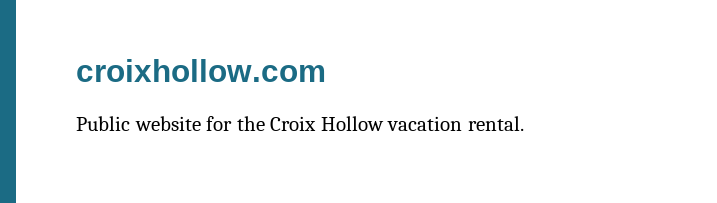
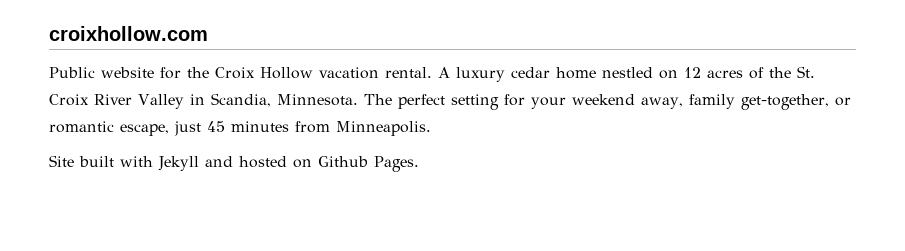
+ A luxury cedar home nestled on 12 acres of the St. Croix River Valley in Scandia, Minnesota. The perfect setting for your weekend away, family get-together, or romantic escape, just 45 minutes from Minneapolis.
+ Site built with Jekyll and hosted on Github Pages.

